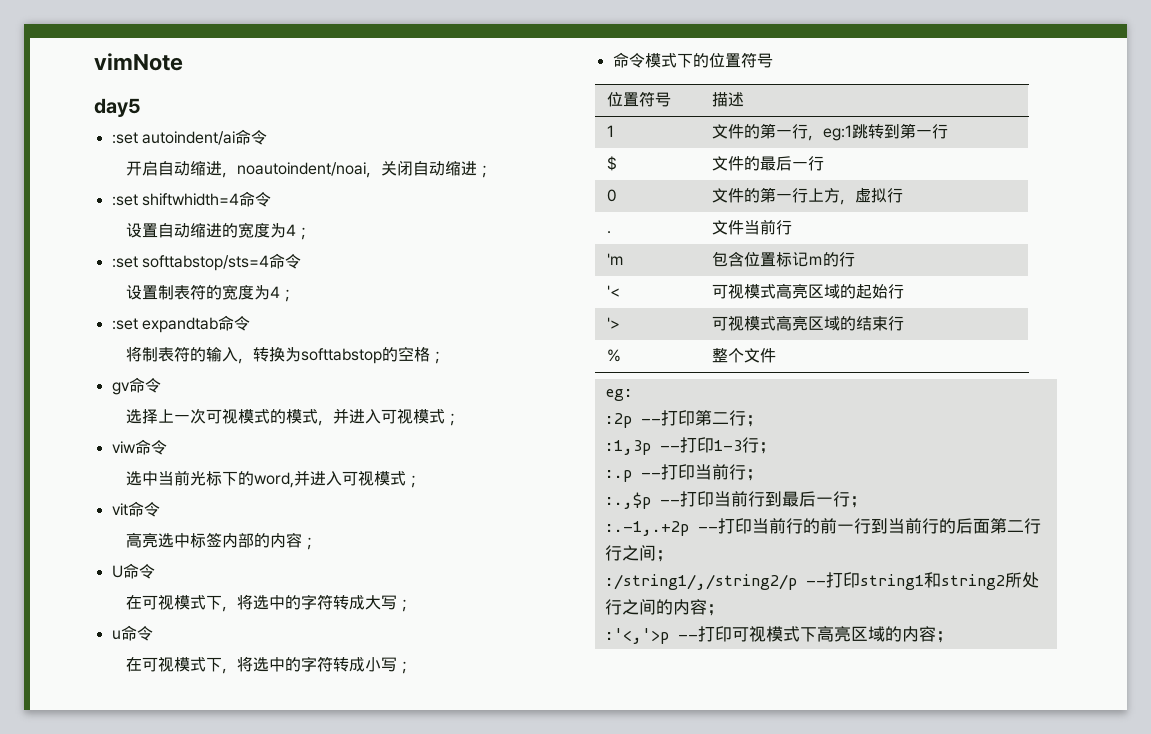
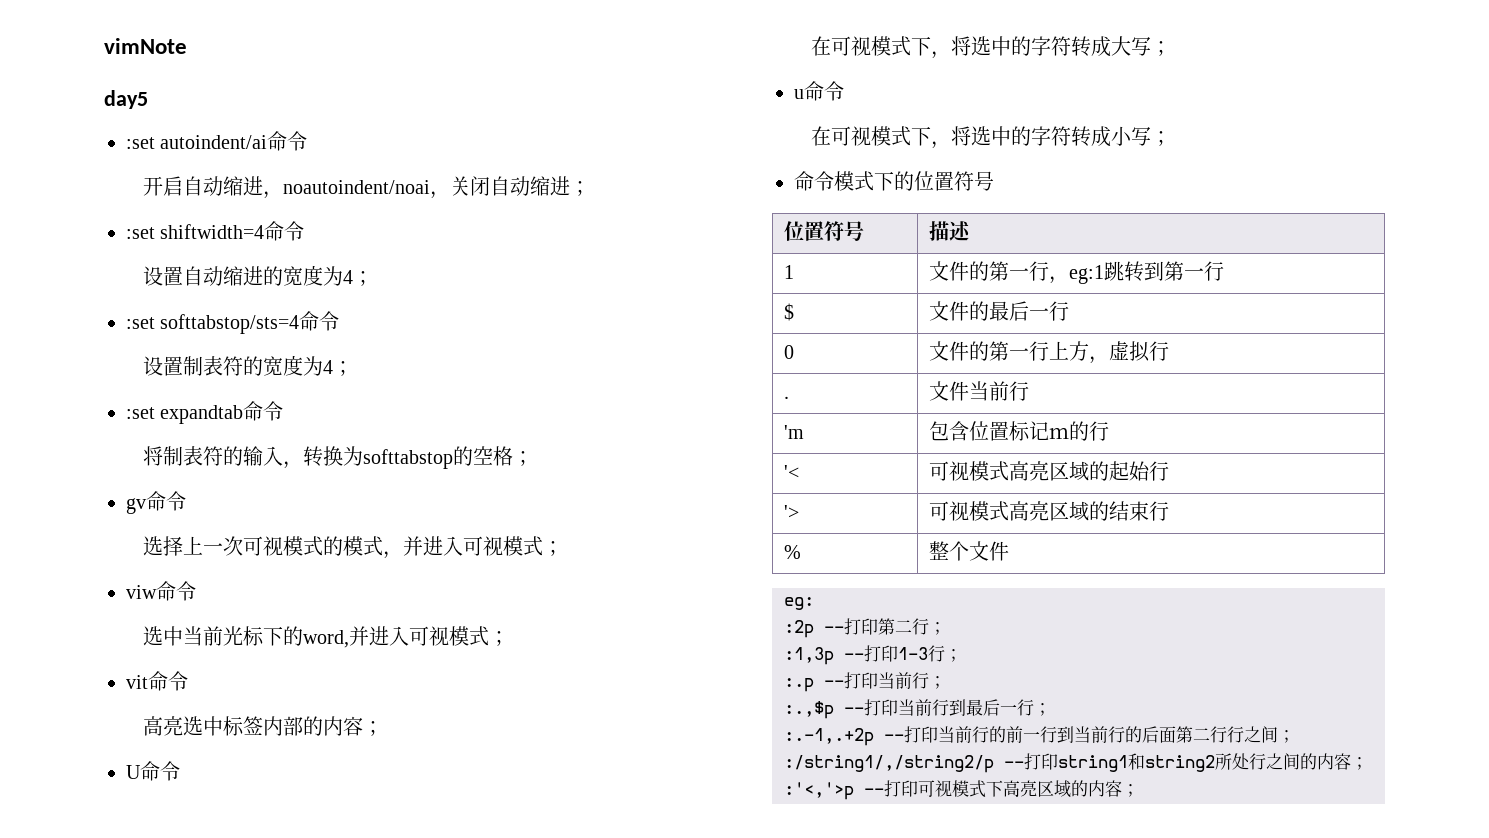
- :set shiftwhidth=4命令
+ :set shiftwidth=4命令

